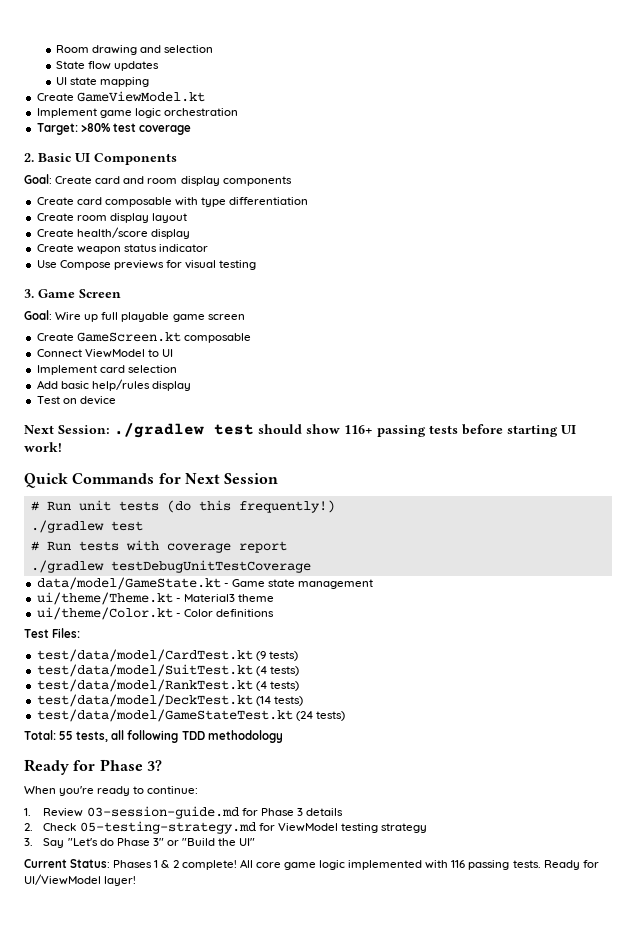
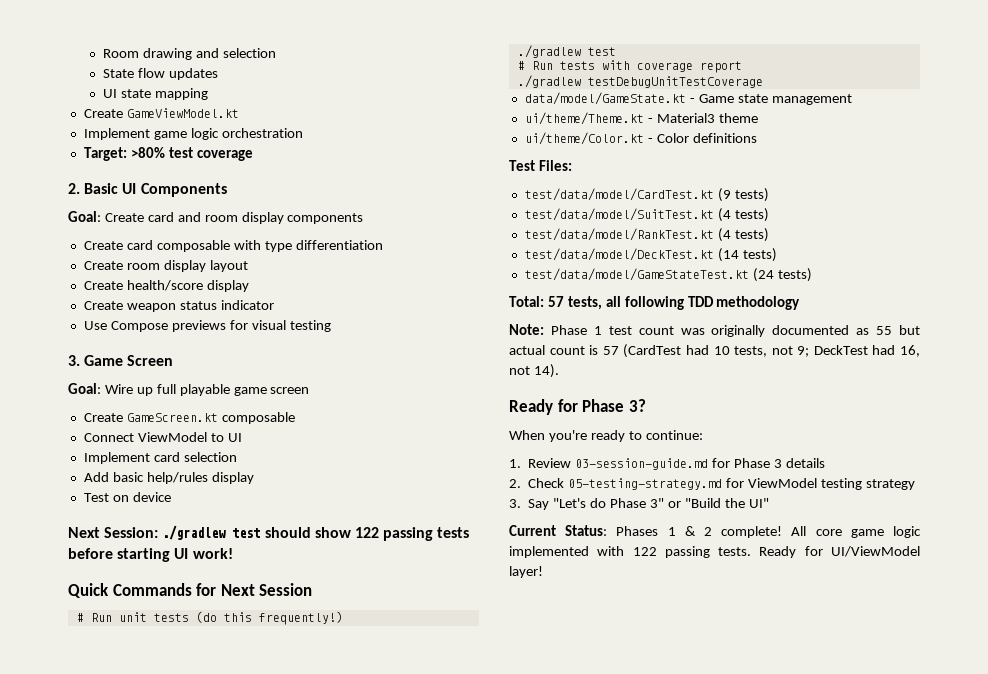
- Next Session: ./gradlew test should show 116+ passing tests before starting UI work!
+ Next Session: ./gradlew test should show 122 passing tests before starting UI work!
- Total: 55 tests, all following TDD methodology
+ Total: 57 tests, all following TDD methodology
+ Note: Phase 1 test count was originally documented as 55 but actual count is 57 (CardTest had 10 tests, not 9; DeckTest had 16, not 14).
- All core game logic implemented with 116 passing tests.
+ All core game logic implemented with 122 passing tests.

